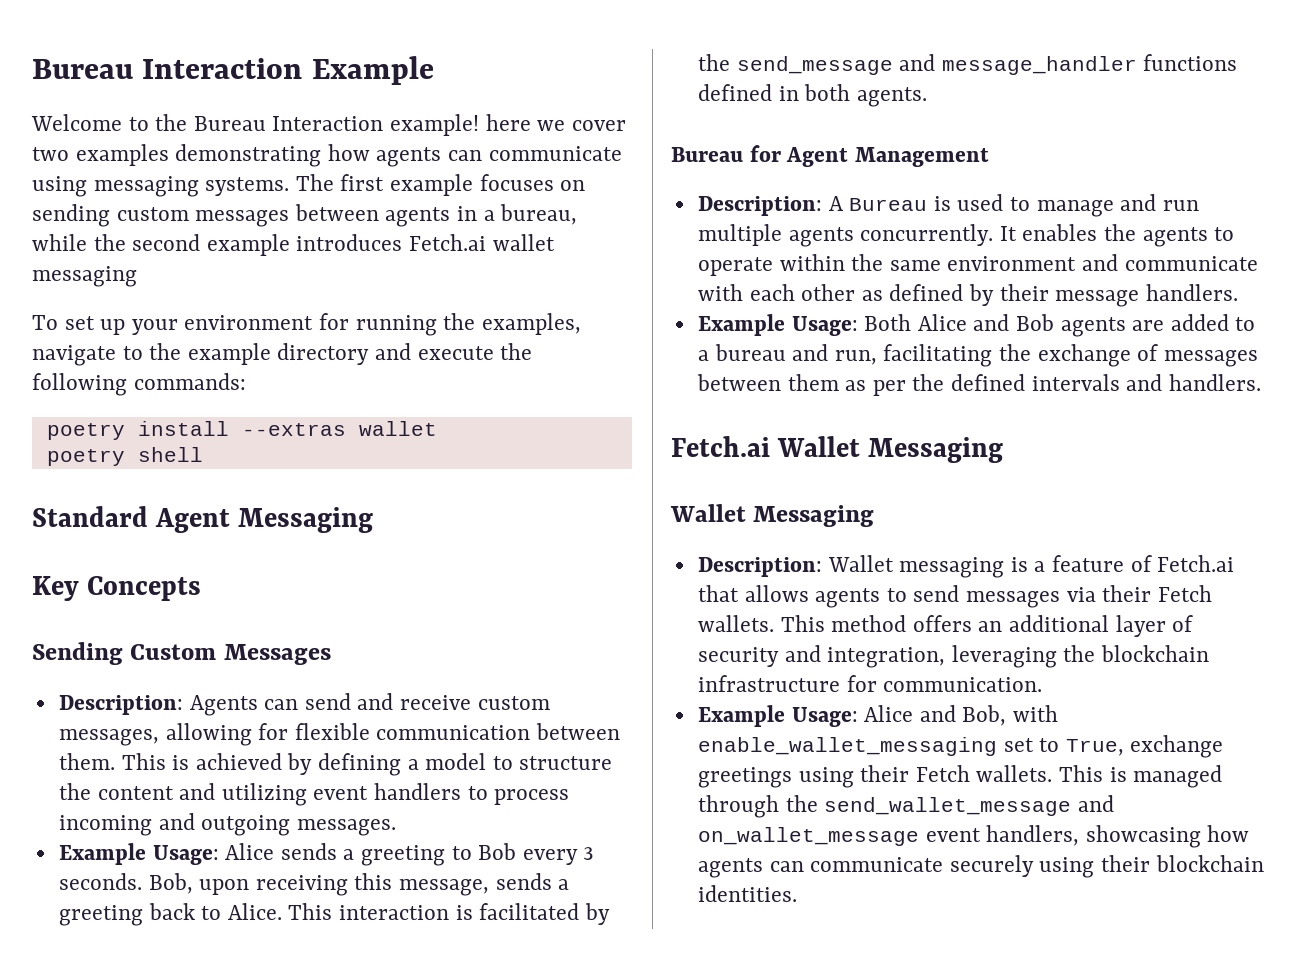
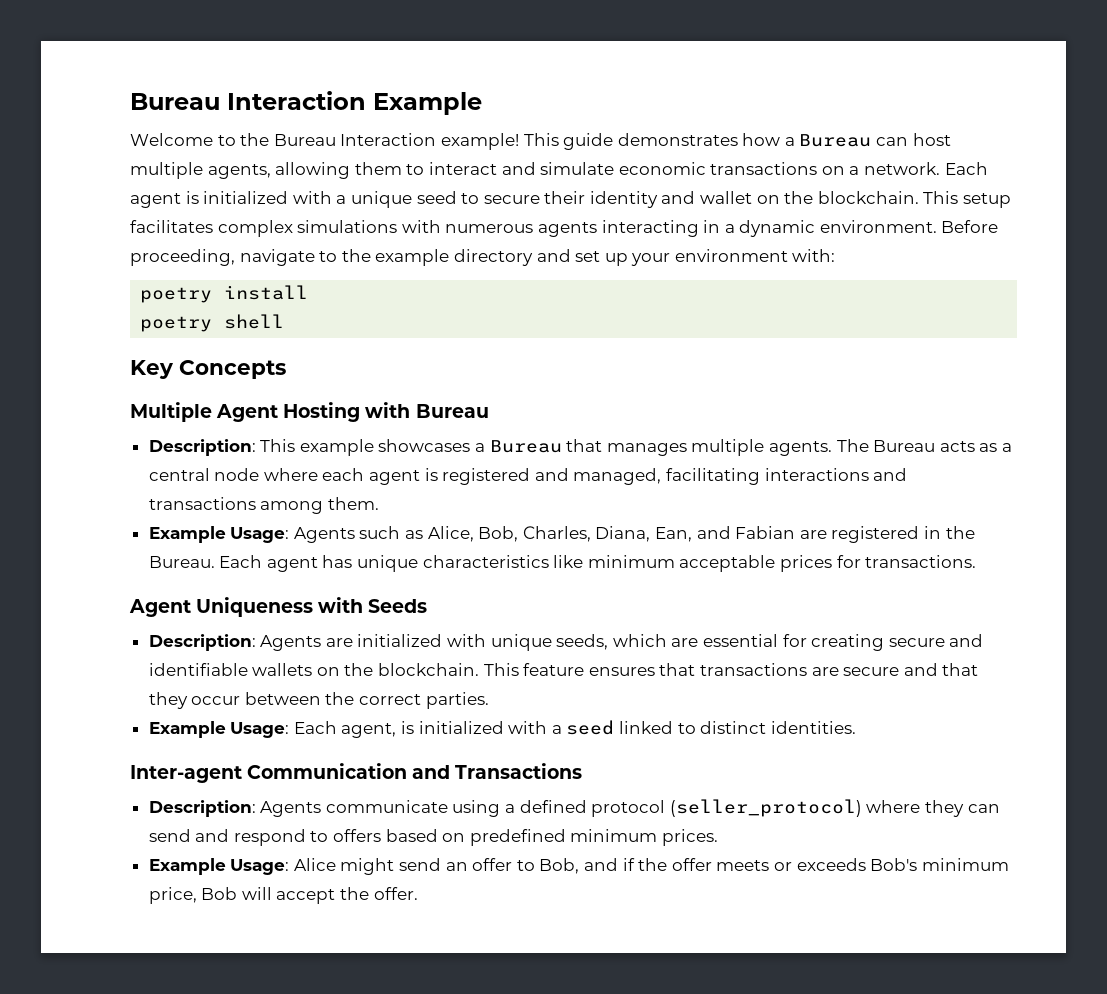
- Welcome to the Bureau Interaction example! here we cover two examples demonstrating how agents can communicate using messaging systems. The first example focuses on sending custom messages between agents in a bureau, while the second example introduces Fetch.ai wallet messaging
- To set up your environment for running the examples, navigate to the example directory and execute the following commands:
+ Welcome to the Bureau Interaction example! This guide demonstrates how a Bureau can host multiple agents, allowing them to interact and simulate economic transactions on a network. Each agent is initialized with a unique seed to secure their identity and wallet on the blockchain. This setup facilitates complex simulations with numerous agents interacting in a dynamic environment. Before proceeding, navigate to the example directory and set up your environment with:
- poetry install --extras wallet
+ poetry install
- Standard Agent Messaging
- Sending Custom Messages
- Description: Agents can send and receive custom messages, allowing for flexible communication between them. This is achieved by defining a model to structure the content and utilizing event handlers to process incoming and outgoing messages.
- Example Usage: Alice sends a greeting to Bob every 3 seconds. Bob, upon receiving this message, sends a greeting back to Alice. This interaction is facilitated by the send_message and message_handler functions defined in both agents.
- Bureau for Agent Management
- Description: A Bureau is used to manage and run multiple agents concurrently. It enables the agents to operate within the same environment and communicate with each other as defined by their message handlers.
- Example Usage: Both Alice and Bob agents are added to a bureau and run, facilitating the exchange of messages between them as per the defined intervals and handlers.
- Fetch.ai Wallet Messaging
- Wallet Messaging
- Description: Wallet messaging is a feature of Fetch.ai that allows agents to send messages via their Fetch wallets. This method offers an additional layer of security and integration, leveraging the blockchain infrastructure for communication.
- Example Usage: Alice and Bob, with enable_wallet_messaging set to True, exchange greetings using their Fetch wallets. This is managed through the send_wallet_message and on_wallet_message event handlers, showcasing how agents can communicate securely using their blockchain identities.
+ Multiple Agent Hosting with Bureau
+ Description: This example showcases a Bureau that manages multiple agents. The Bureau acts as a central node where each agent is registered and managed, facilitating interactions and transactions among them.
+ Example Usage: Agents such as Alice, Bob, Charles, Diana, Ean, and Fabian are registered in the Bureau. Each agent has unique characteristics like minimum acceptable prices for transactions.
+ Agent Uniqueness with Seeds
+ Description: Agents are initialized with unique seeds, which are essential for creating secure and identifiable wallets on the blockchain. This feature ensures that transactions are secure and that they occur between the correct parties.
+ Example Usage: Each agent, is initialized with a seed linked to distinct identities.
+ Inter-agent Communication and Transactions
+ Description: Agents communicate using a defined protocol (seller_protocol) where they can send and respond to offers based on predefined minimum prices.
+ Example Usage: Alice might send an offer to Bob, and if the offer meets or exceeds Bob's minimum price, Bob will accept the offer.

